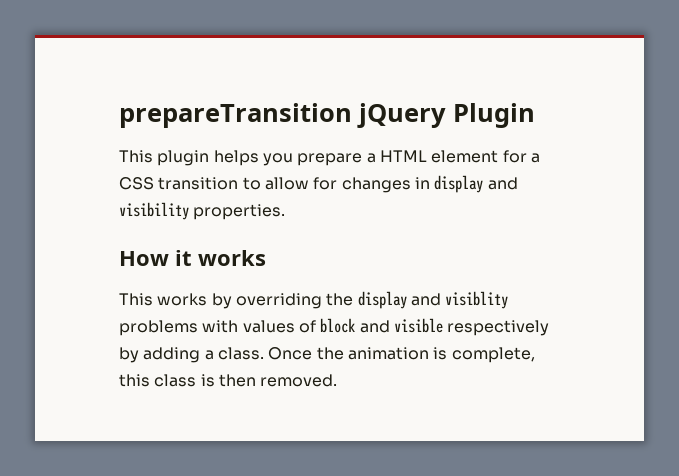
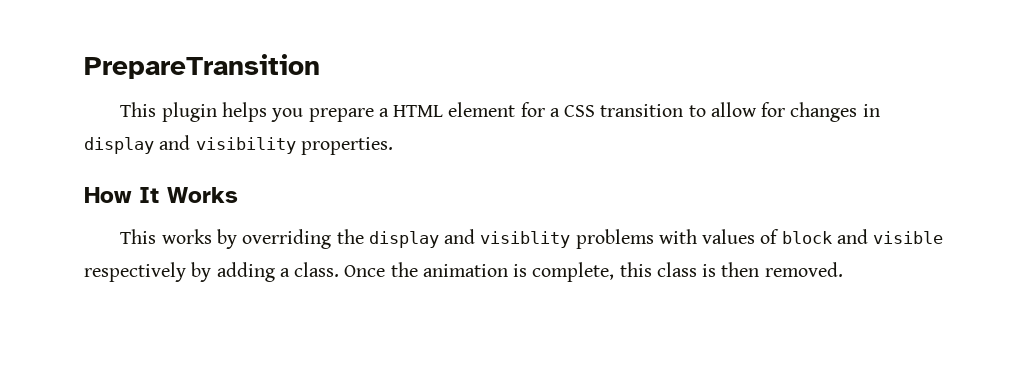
- prepareTransition jQuery Plugin
+ PrepareTransition
- How it works
+ How It Works

